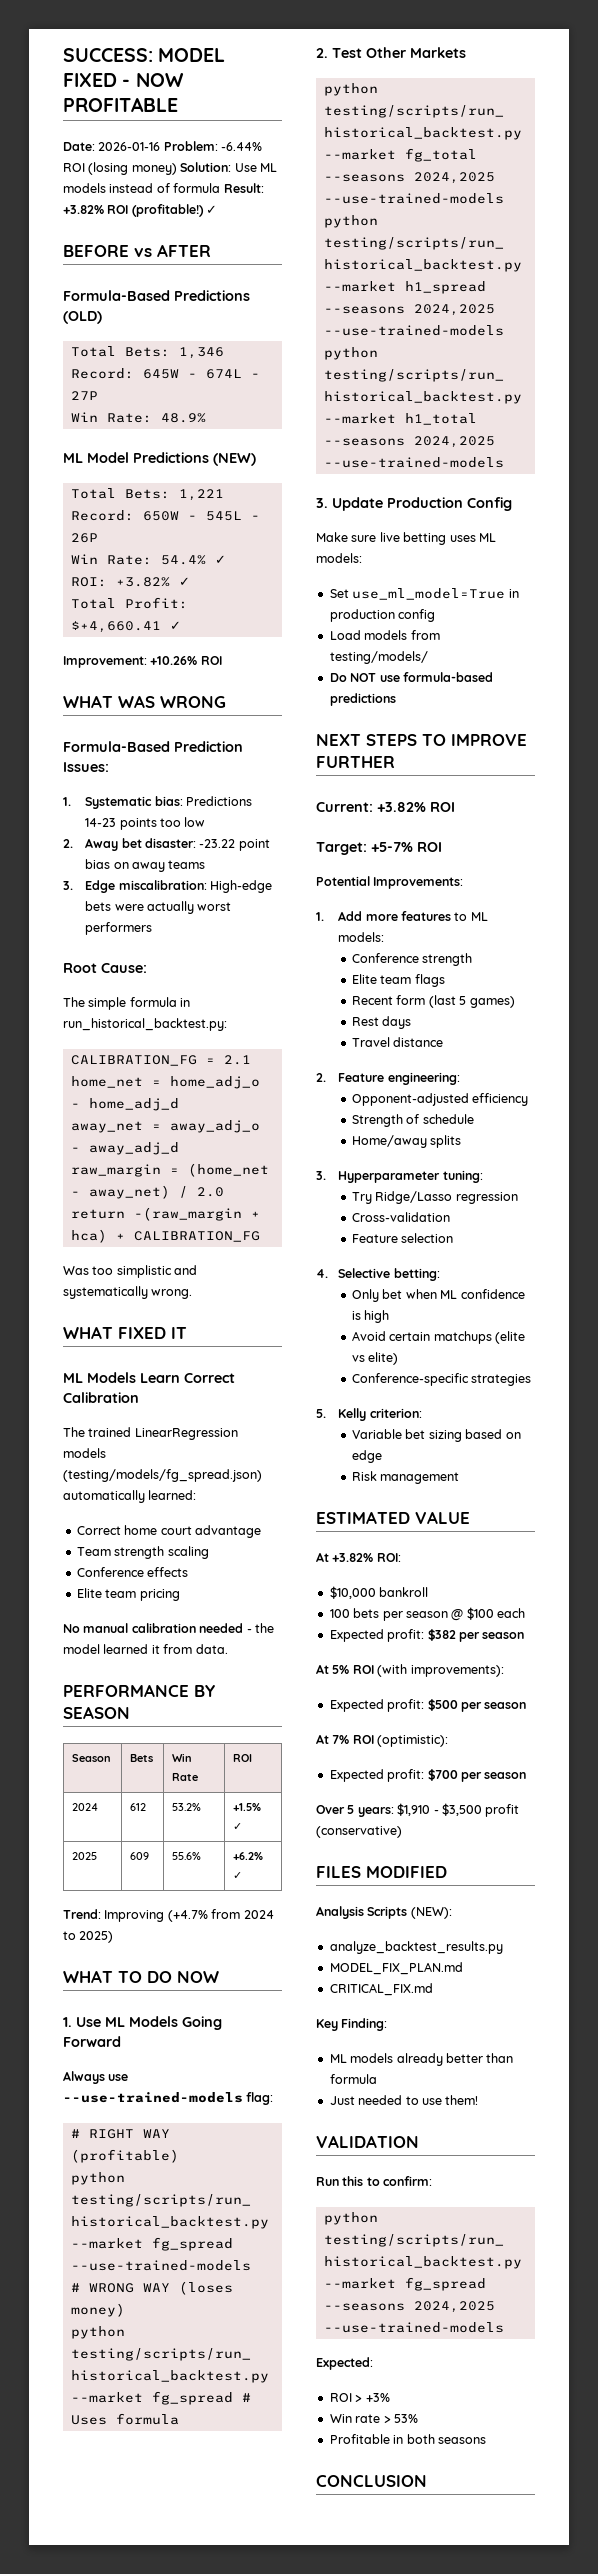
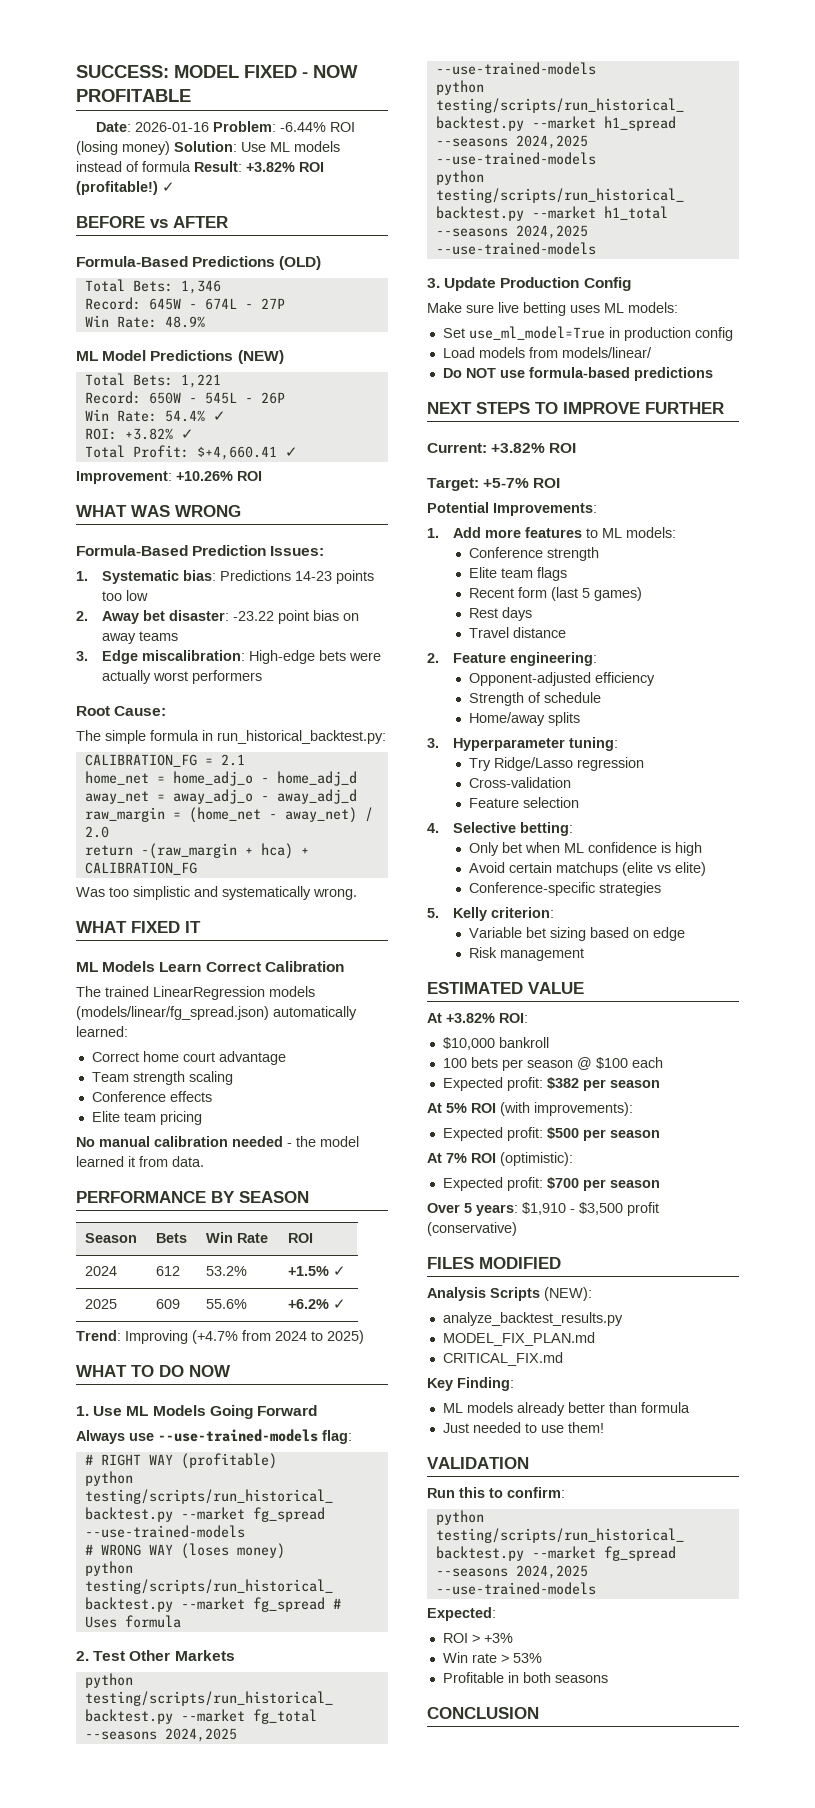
- The trained LinearRegression models (testing/models/fg_spread.json) automatically learned:
+ The trained LinearRegression models (models/linear/fg_spread.json) automatically learned:
- Load models from testing/models/
+ Load models from models/linear/

